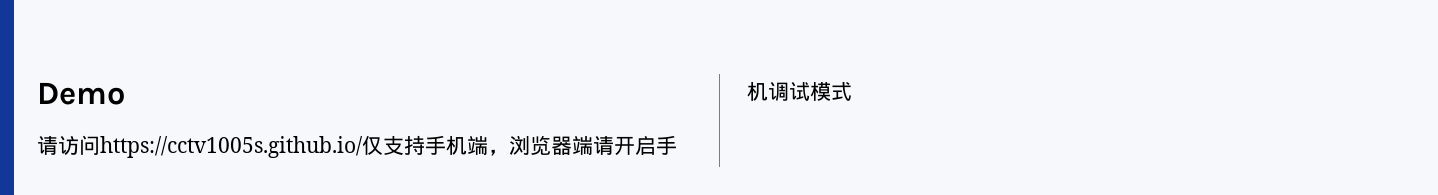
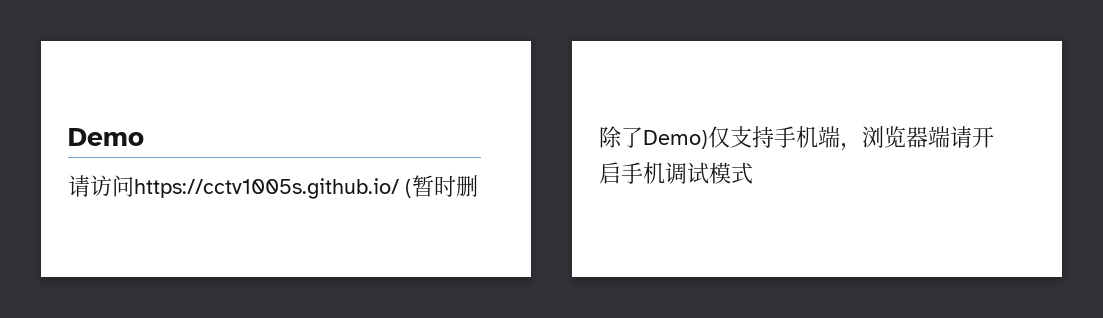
- 请访问https://cctv1005s.github.io/仅支持手机端，浏览器端请开启手机调试模式
+ 请访问https://cctv1005s.github.io/ (暂时删除了Demo)仅支持手机端，浏览器端请开启手机调试模式

